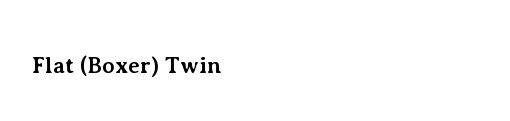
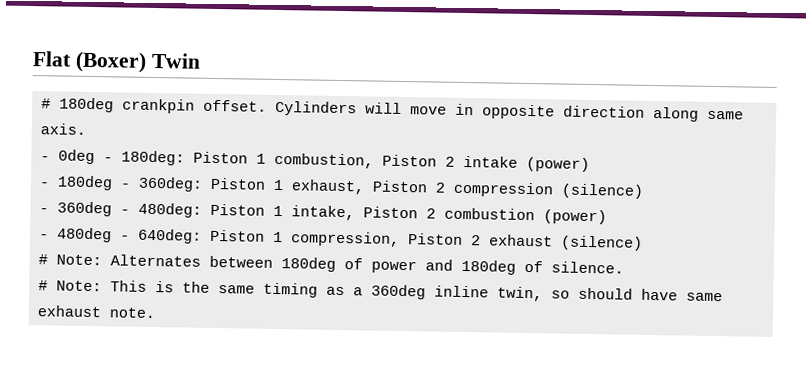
+ # 180deg crankpin offset. Cylinders will move in opposite direction along same axis.
+ - 0deg - 180deg: Piston 1 combustion, Piston 2 intake (power)
+ - 180deg - 360deg: Piston 1 exhaust, Piston 2 compression (silence)
+ - 360deg - 480deg: Piston 1 intake, Piston 2 combustion (power)
+ - 480deg - 640deg: Piston 1 compression, Piston 2 exhaust (silence)
+ # Note: Alternates between 180deg of power and 180deg of silence.
+ # Note: This is the same timing as a 360deg inline twin, so should have same exhaust note.

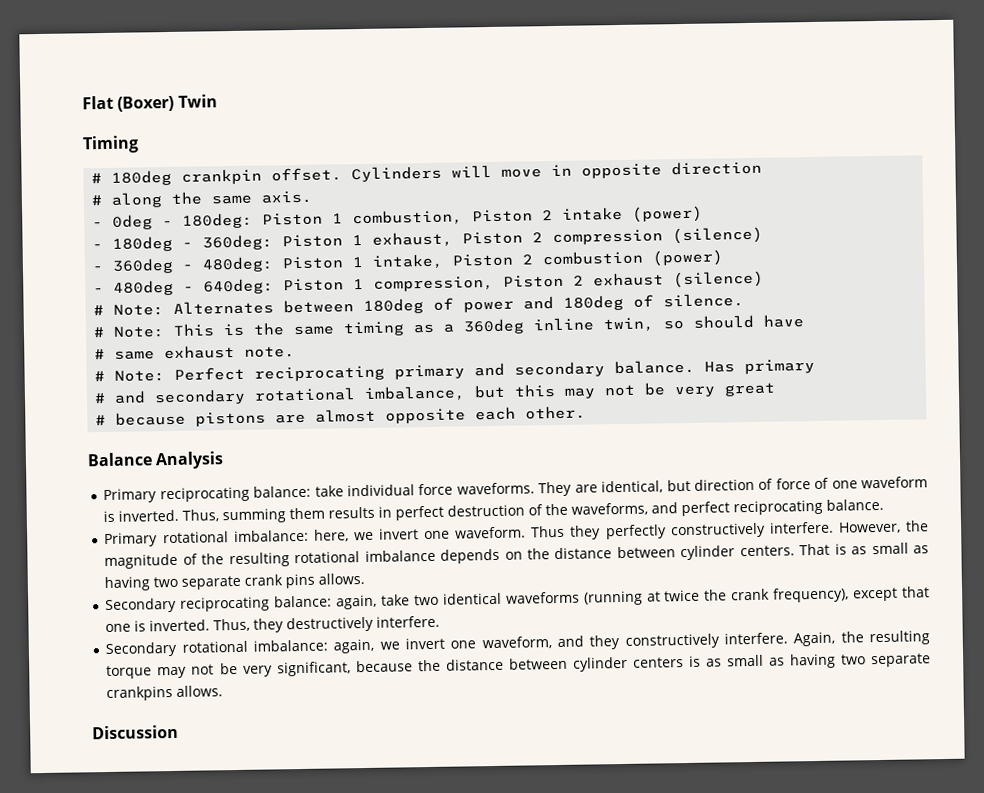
+ Timing
- Cylinders will move in opposite direction along same axis.
+ Cylinders will move in opposite direction
+ # along the same axis.
- # Note: This is the same timing as a 360deg inline twin, so should have same exhaust note.
+ # Note: This is the same timing as a 360deg inline twin, so should have
+ # same exhaust note.
+ # Note: Perfect reciprocating primary and secondary balance. Has primary
+ # and secondary rotational imbalance, but this may not be very great
+ # because pistons are almost opposite each other.
+ Balance Analysis
+ Primary reciprocating balance: take individual force waveforms. They are identical, but direction of force of one waveform is inverted. Thus, summing them results in perfect destruction of the waveforms, and perfect reciprocating balance.
+ Primary rotational imbalance: here, we invert one waveform. Thus they perfectly constructively interfere. However, the magnitude of the resulting rotational imbalance depends on the distance between cylinder centers. That is as small as having two separate crank pins allows.
+ Secondary reciprocating balance: again, take two identical waveforms (running at twice the crank frequency), except that one is inverted. Thus, they destructively interfere.
+ Secondary rotational imbalance: again, we invert one waveform, and they constructively interfere. Again, the resulting torque may not be very significant, because the distance between cylinder centers is as small as having two separate crankpins allows.
+ Discussion

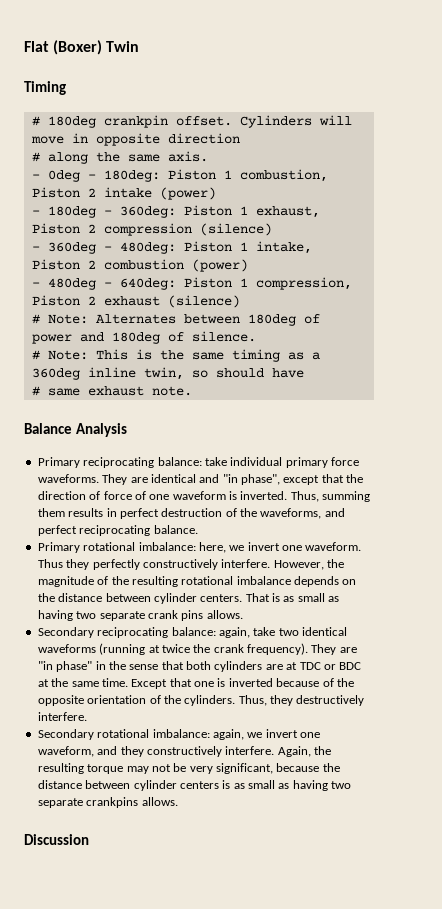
- # Note: Perfect reciprocating primary and secondary balance. Has primary
- # and secondary rotational imbalance, but this may not be very great
- # because pistons are almost opposite each other.
- Primary reciprocating balance: take individual force waveforms.
+ Primary reciprocating balance: take individual primary force waveforms.
- They are identical, but direction of force of one waveform is inverted.
+ They are identical and "in phase", except that the direction of force of one waveform is inverted.
- Secondary reciprocating balance: again, take two identical waveforms (running at twice the crank frequency), except that one is inverted.
+ Secondary reciprocating balance: again, take two identical waveforms (running at twice the crank frequency). They are "in phase" in the sense that both cylinders are at TDC or BDC at the same time. Except that one is inverted because of the opposite orientation of the cylinders.

